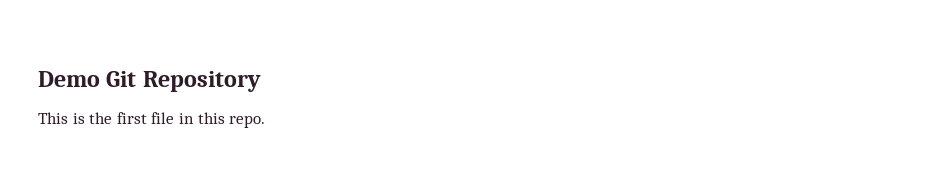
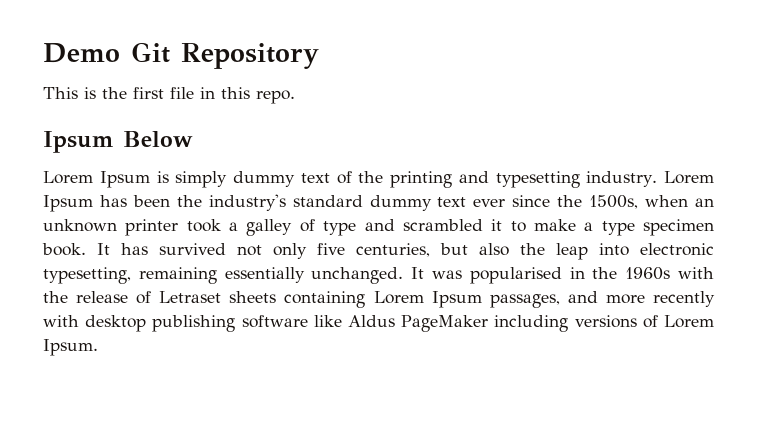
+ Ipsum Below
+ Lorem Ipsum is simply dummy text of the printing and typesetting industry. Lorem Ipsum has been the industry's standard dummy text ever since the 1500s, when an unknown printer took a galley of type and scrambled it to make a type specimen book. It has survived not only five centuries, but also the leap into electronic typesetting, remaining essentially unchanged. It was popularised in the 1960s with the release of Letraset sheets containing Lorem Ipsum passages, and more recently with desktop publishing software like Aldus PageMaker including versions of Lorem Ipsum.

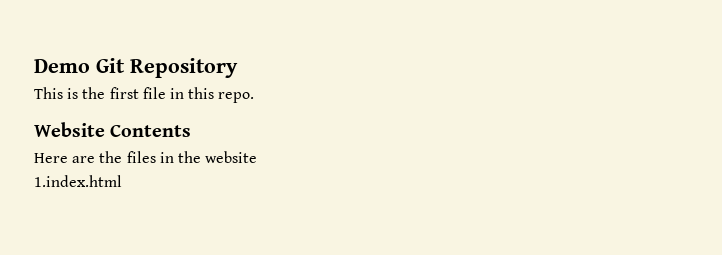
- Ipsum Below
- Lorem Ipsum is simply dummy text of the printing and typesetting industry. Lorem Ipsum has been the industry's standard dummy text ever since the 1500s, when an unknown printer took a galley of type and scrambled it to make a type specimen book. It has survived not only five centuries, but also the leap into electronic typesetting, remaining essentially unchanged. It was popularised in the 1960s with the release of Letraset sheets containing Lorem Ipsum passages, and more recently with desktop publishing software like Aldus PageMaker including versions of Lorem Ipsum.
+ Website Contents
+ Here are the files in the website
+ 1.index.html

